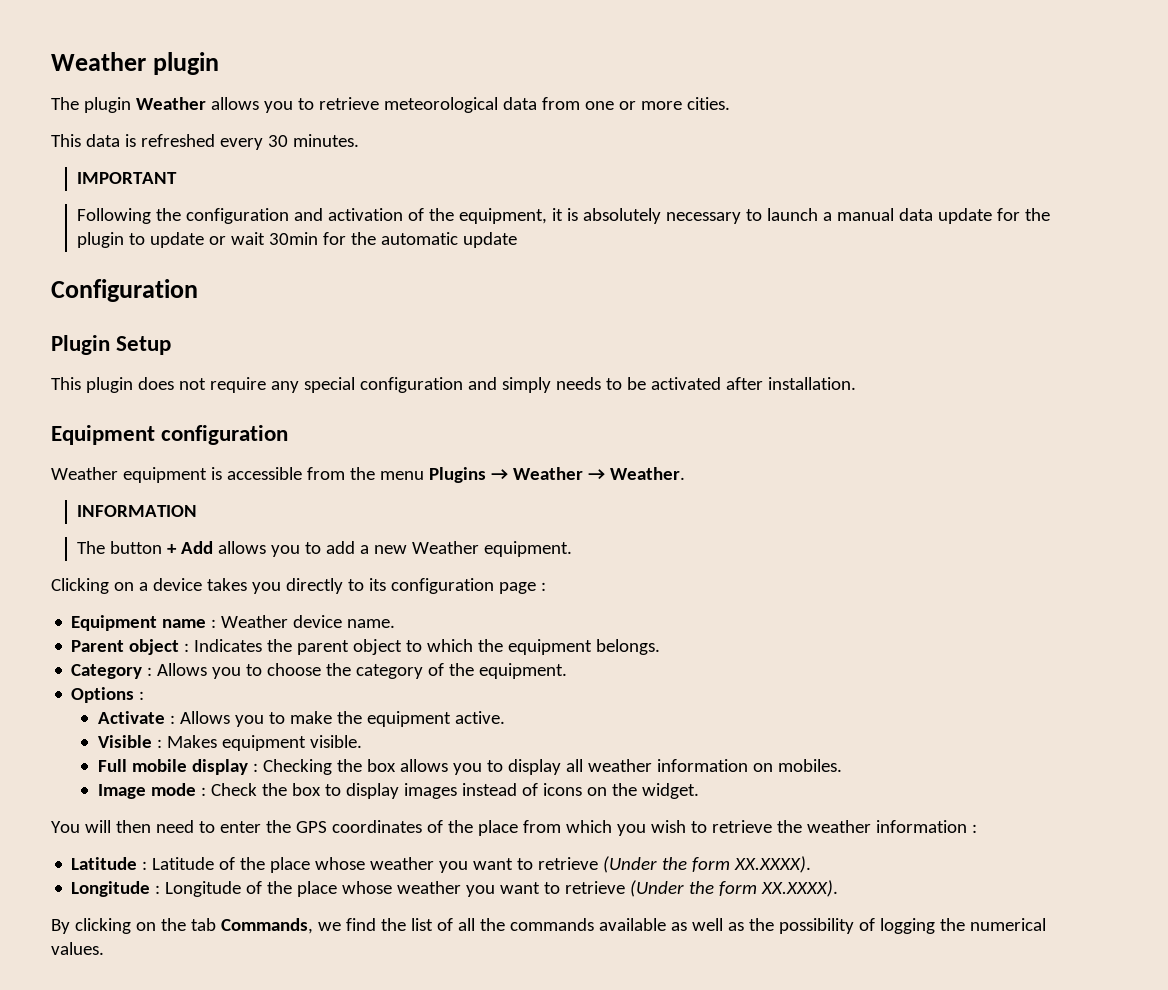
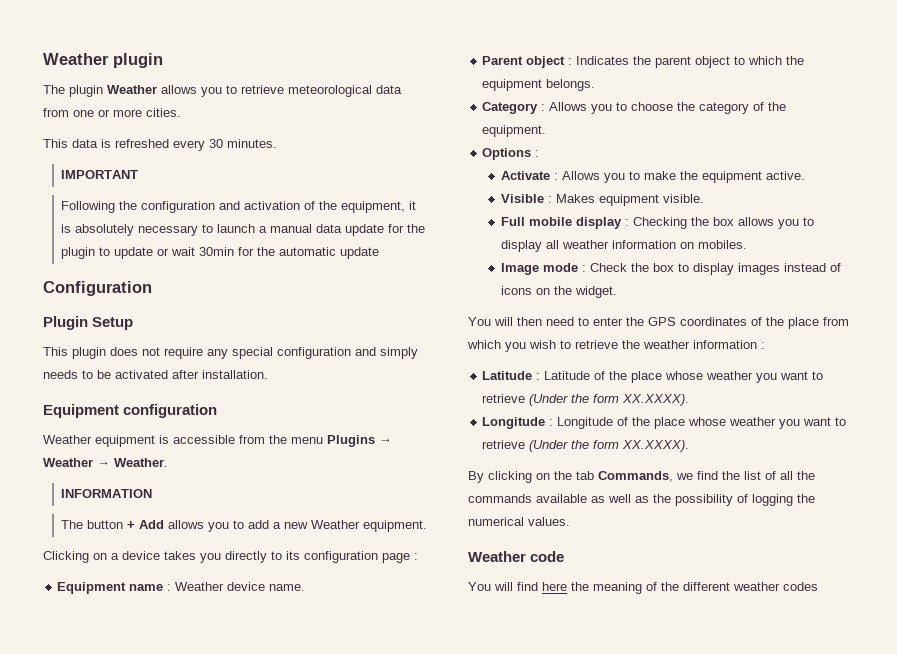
+ Weather code
+ You will find here the meaning of the different weather codes

